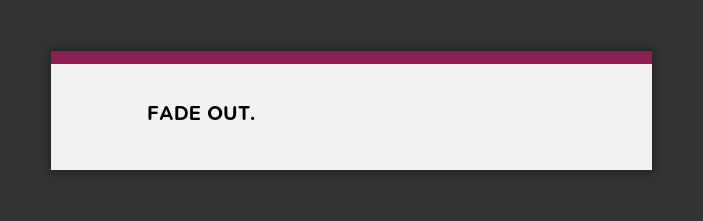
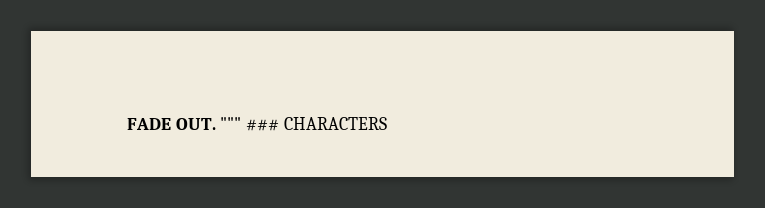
- FADE OUT.
+ FADE OUT. """ ### CHARACTERS

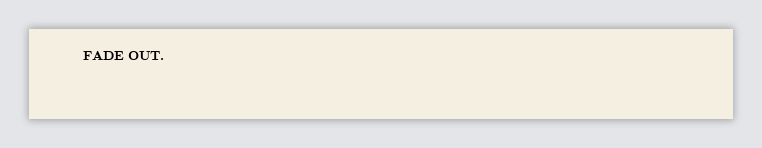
- FADE OUT. """ ### CHARACTERS
+ FADE OUT.

